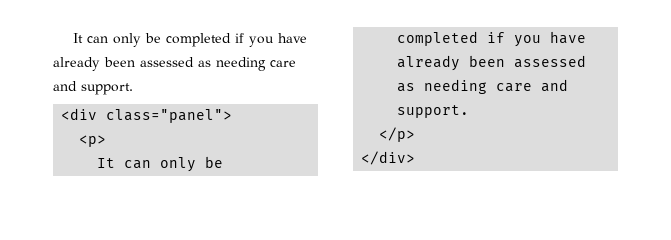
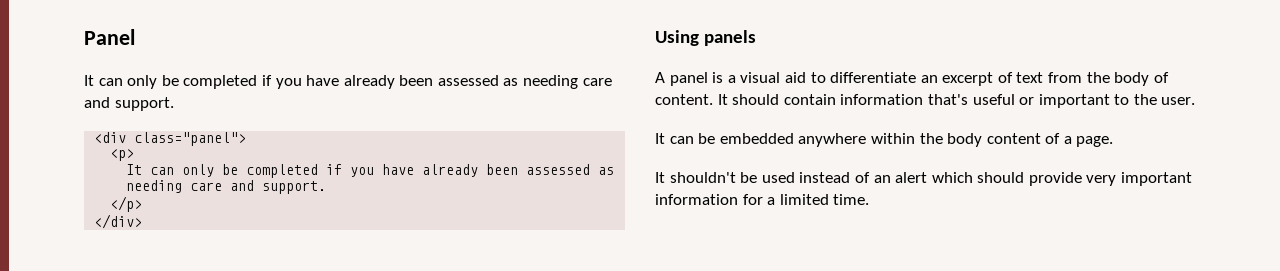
+ Panel
+ Using panels
+ A panel is a visual aid to differentiate an excerpt of text from the body of content. It should contain information that's useful or important to the user.
+ It can be embedded anywhere within the body content of a page.
+ It shouldn't be used instead of an alert which should provide very important information for a limited time.

